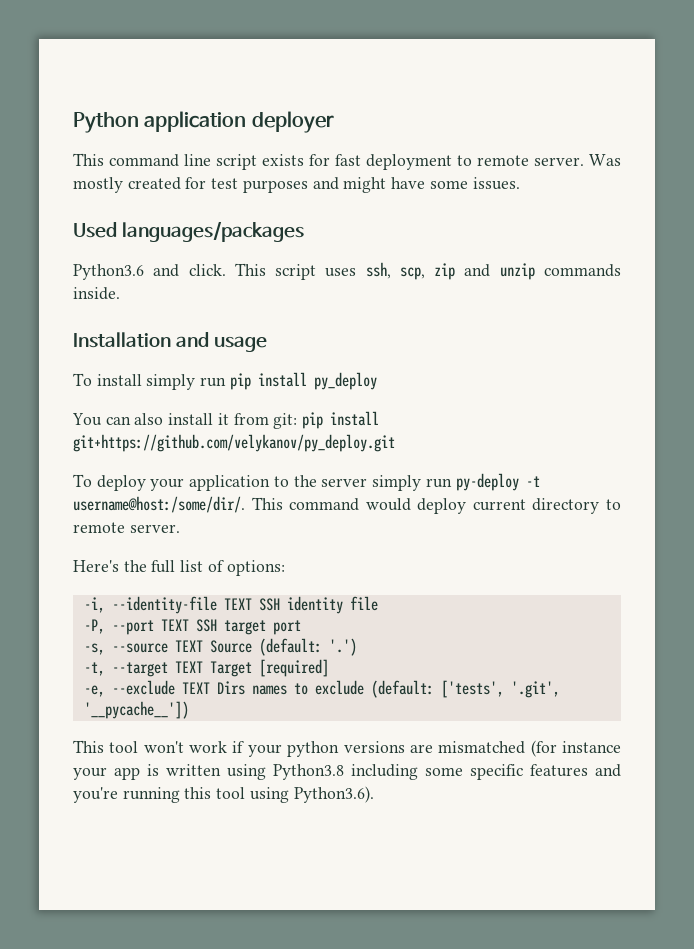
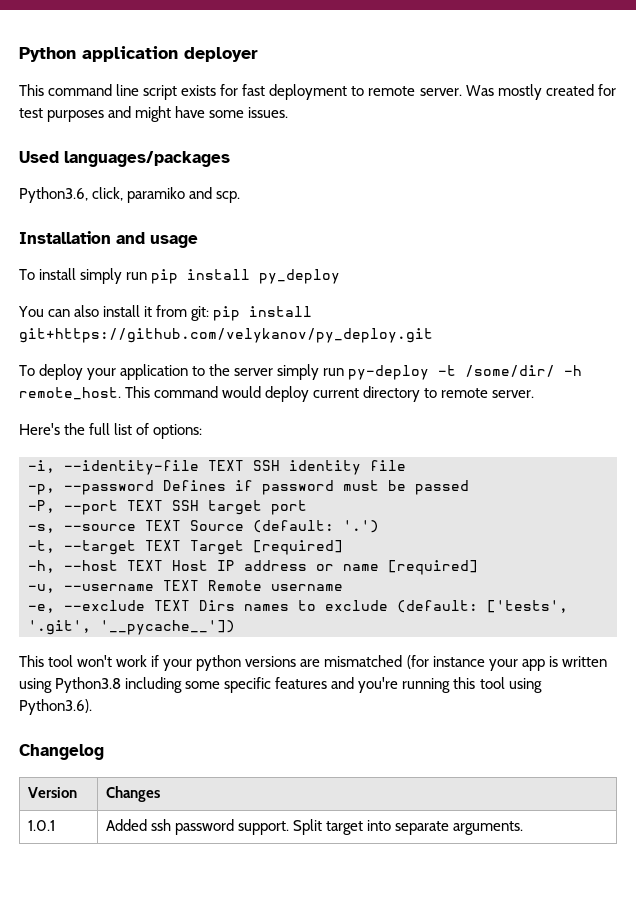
- Python3.6 and click. This script uses ssh, scp, zip and unzip commands inside.
+ Python3.6, click, paramiko and scp.
- To deploy your application to the server simply run py-deploy -t username@host:/some/dir/.
+ To deploy your application to the server simply run py-deploy -t /some/dir/ -h remote_host.
+ -p, --password Defines if password must be passed
+ -h, --host TEXT Host IP address or name [required]
+ -u, --username TEXT Remote username
+ Changelog
+ Version | Changes
+ 1.0.1 | Added ssh password support. Split target into separate arguments.

